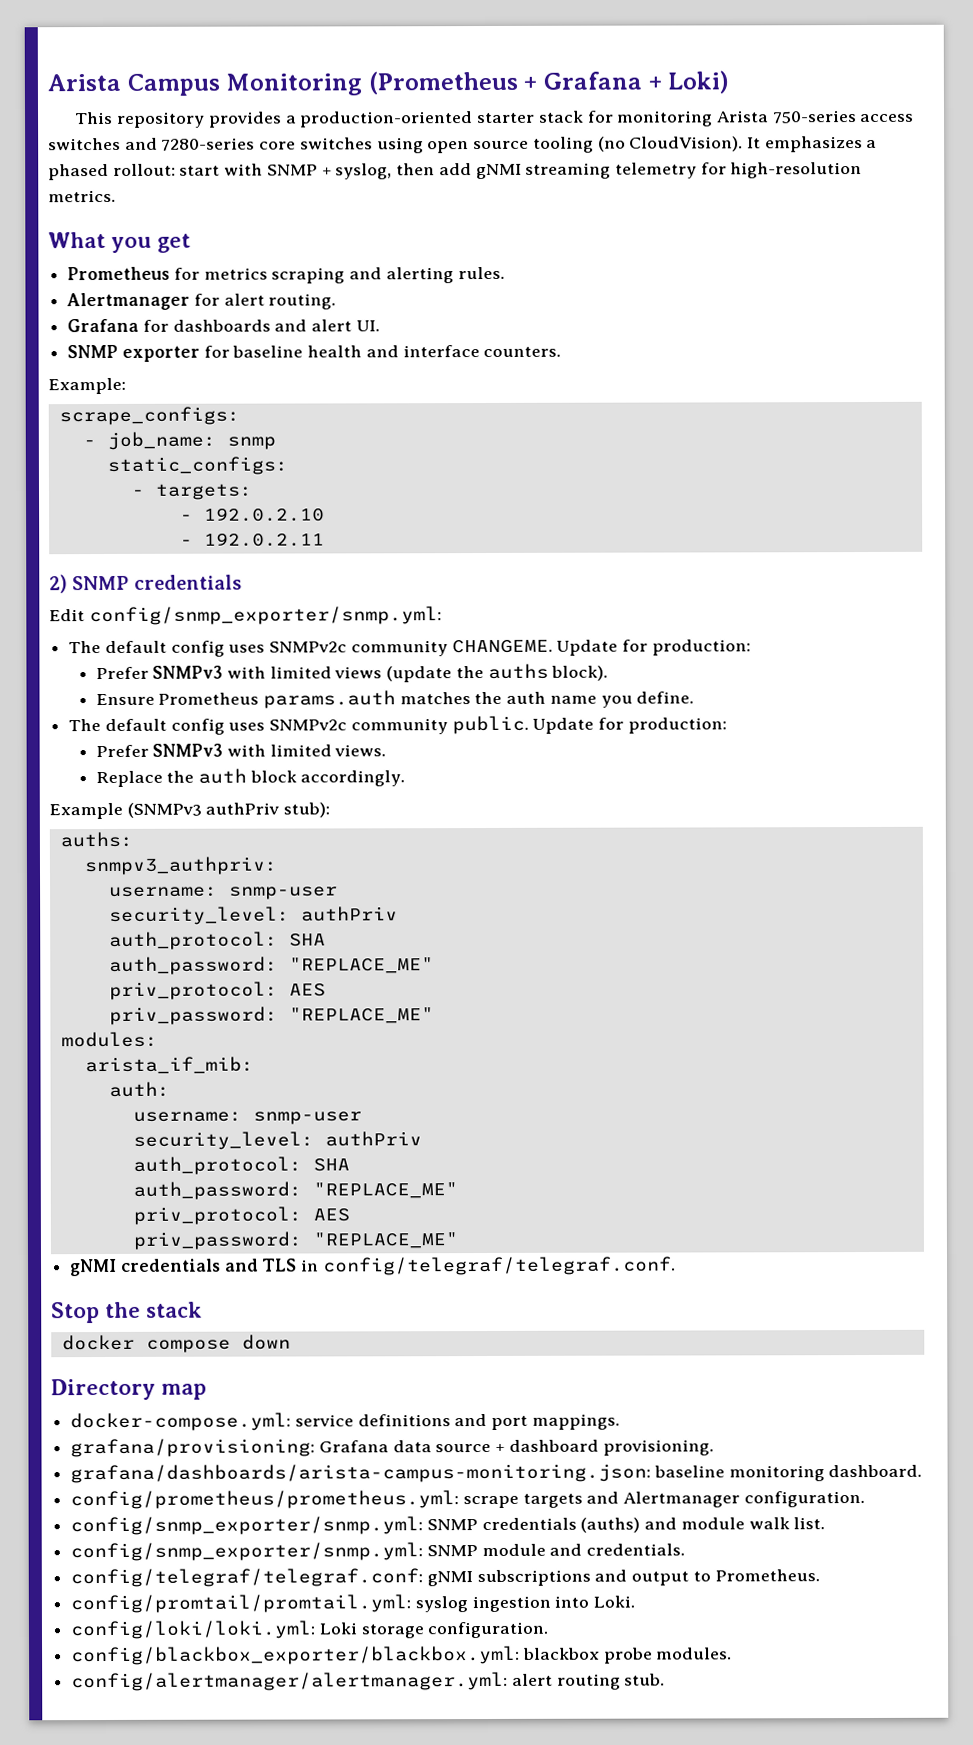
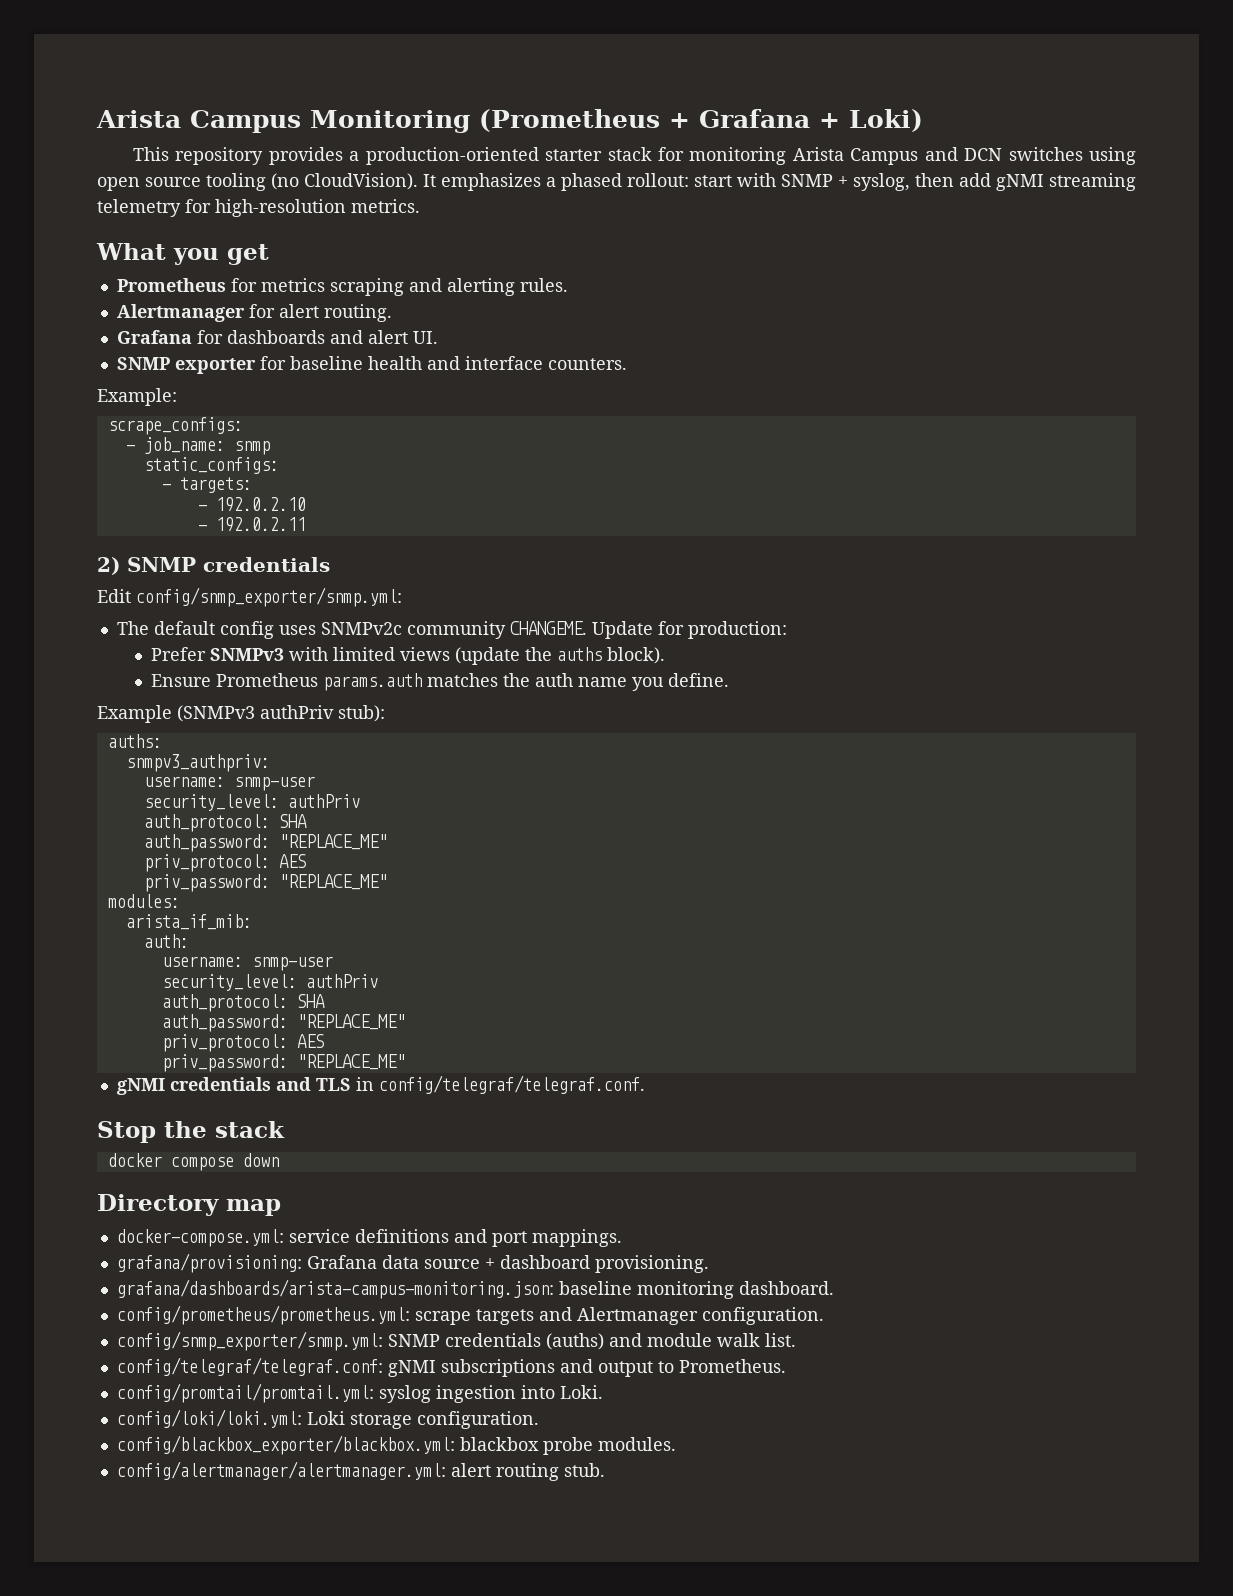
- This repository provides a production-oriented starter stack for monitoring Arista 750-series access switches and 7280-series core switches using open source tooling (no CloudVision).
+ This repository provides a production-oriented starter stack for monitoring Arista Campus and DCN switches using open source tooling (no CloudVision).
- The default config uses SNMPv2c community public. Update for production:
- Prefer SNMPv3 with limited views.
- Replace the auth block accordingly.
- config/snmp_exporter/snmp.yml: SNMP module and credentials.

